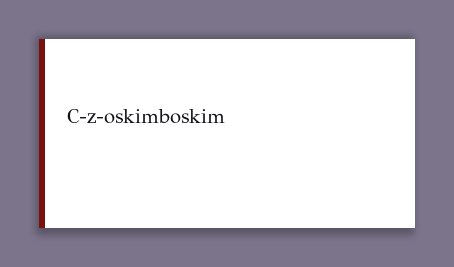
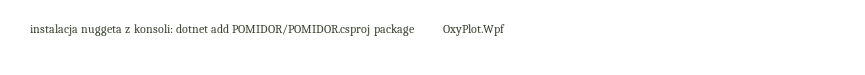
- C-z-oskimboskim
+ instalacja nuggeta z konsoli: dotnet add POMIDOR/POMIDOR.csproj package OxyPlot.Wpf

